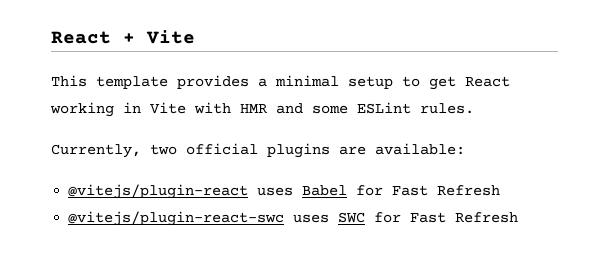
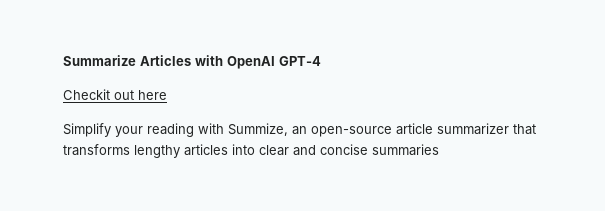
- React + Vite
- This template provides a minimal setup to get React working in Vite with HMR and some ESLint rules.
- Currently, two official plugins are available:
- @vitejs/plugin-react uses Babel for Fast Refresh
- @vitejs/plugin-react-swc uses SWC for Fast Refresh
+ Summarize Articles with OpenAI GPT-4
+ Checkit out here
+ Simplify your reading with Summize, an open-source article summarizer that transforms lengthy articles into clear and concise summaries

